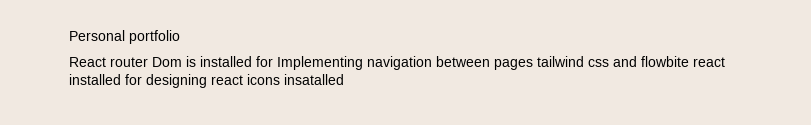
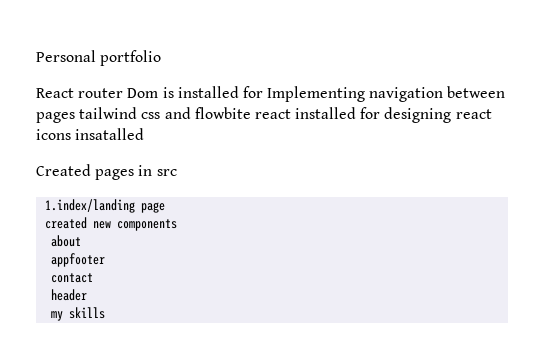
+ Created pages in src
+ 1.index/landing page
+ created new components
+ about
+ appfooter
+ contact
+ header
+ my skills

